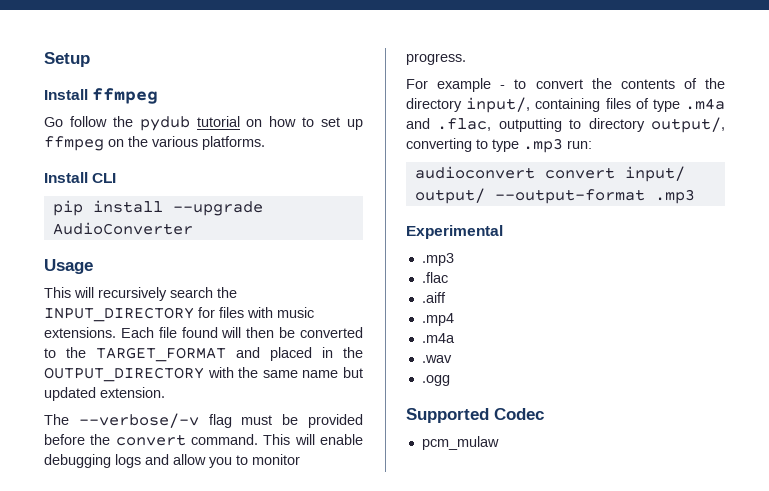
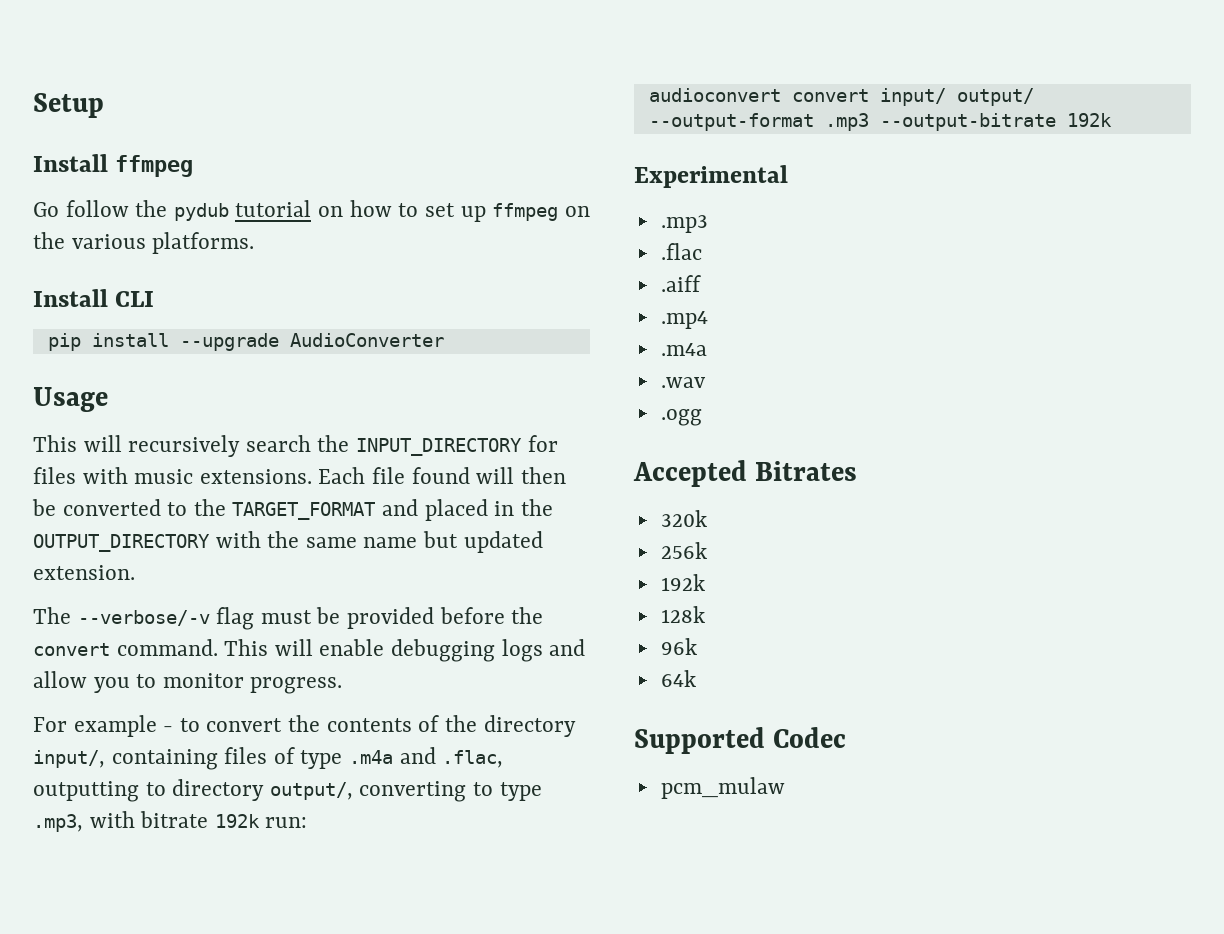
- For example - to convert the contents of the directory input/, containing files of type .m4a and .flac, outputting to directory output/, converting to type .mp3 run:
+ For example - to convert the contents of the directory input/, containing files of type .m4a and .flac, outputting to directory output/, converting to type .mp3, with bitrate 192k run:
- audioconvert convert input/ output/ --output-format .mp3
+ audioconvert convert input/ output/ --output-format .mp3 --output-bitrate 192k
+ Accepted Bitrates
+ 320k
+ 256k
+ 192k
+ 128k
+ 96k
+ 64k

